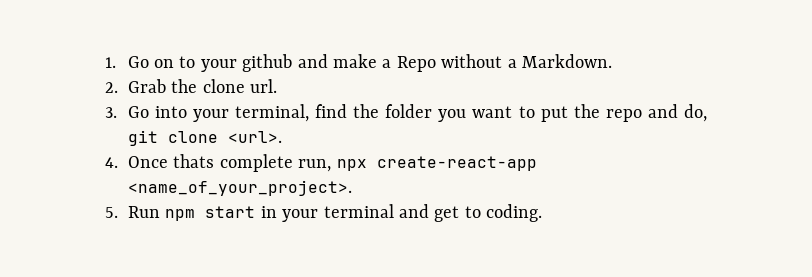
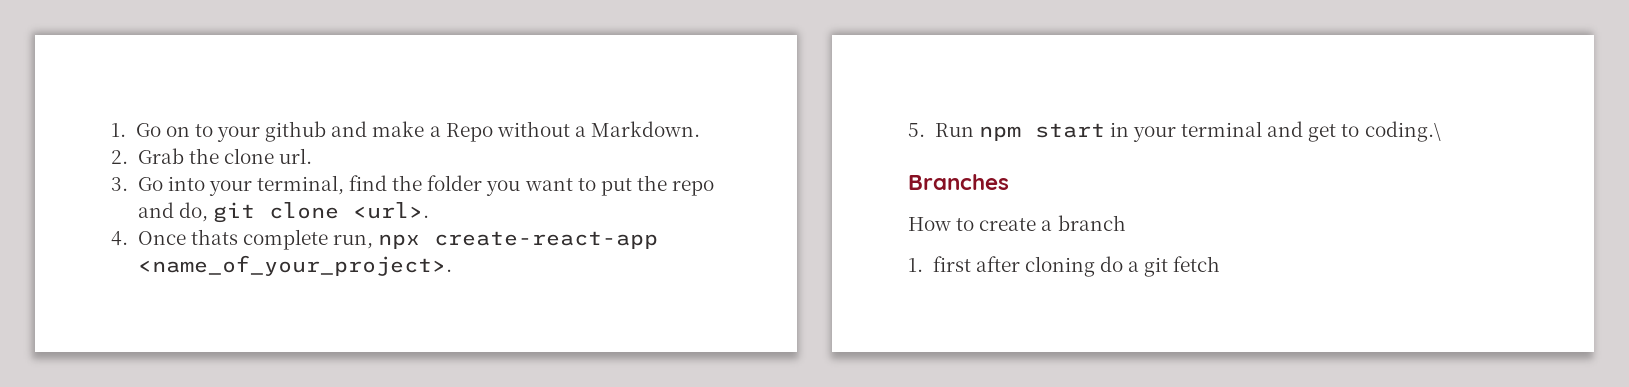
- 5. Run npm start in your terminal and get to coding.
+ 5. Run npm start in your terminal and get to coding.\
+ Branches
+ How to create a branch
+ 1. first after cloning do a git fetch

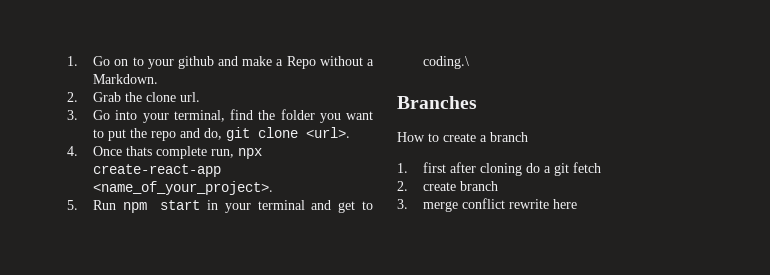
+ 2. create branch
+ 3. merge conflict rewrite here

